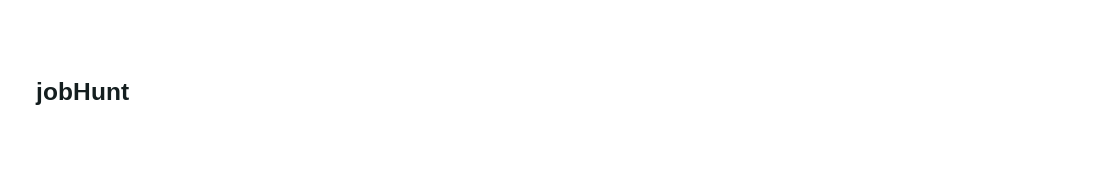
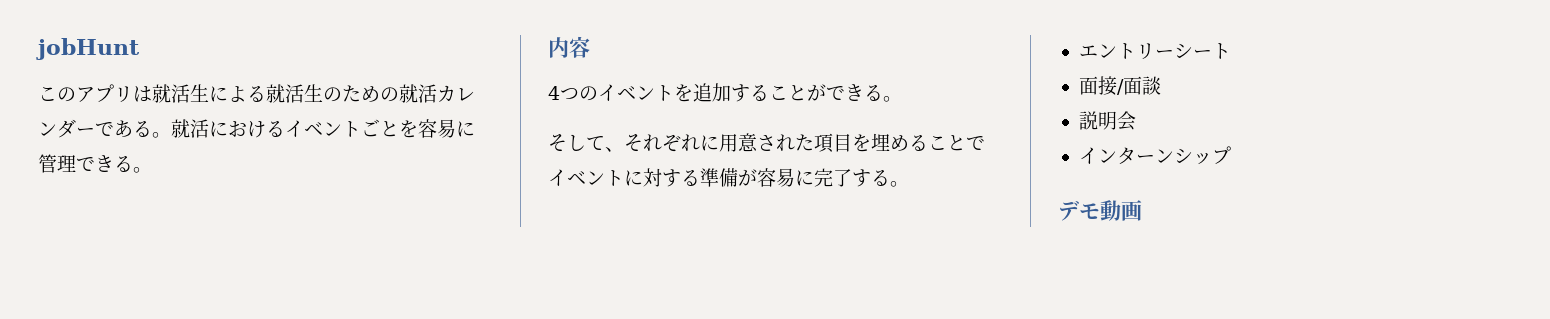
+ このアプリは就活生による就活生のための就活カレンダーである。就活におけるイベントごとを容易に管理できる。
+ 内容
+ 4つのイベントを追加することができる。
+ そして、それぞれに用意された項目を埋めることでイベントに対する準備が容易に完了する。
+ エントリーシート
+ 面接/面談
+ 説明会
+ インターンシップ
+ デモ動画

